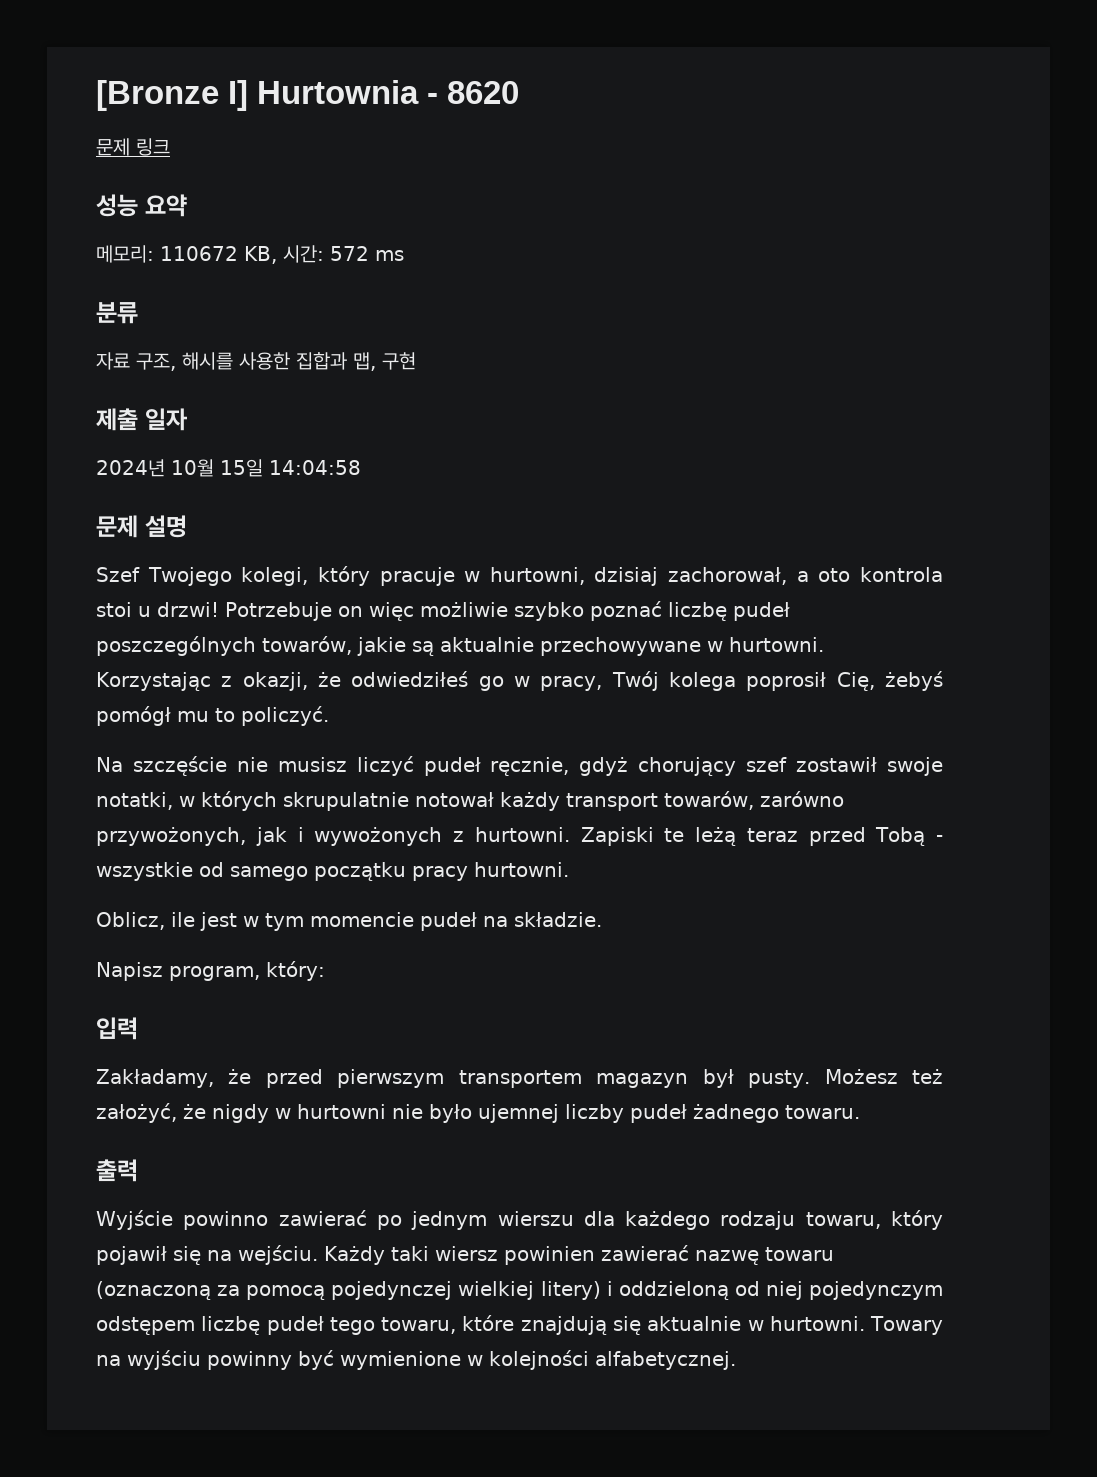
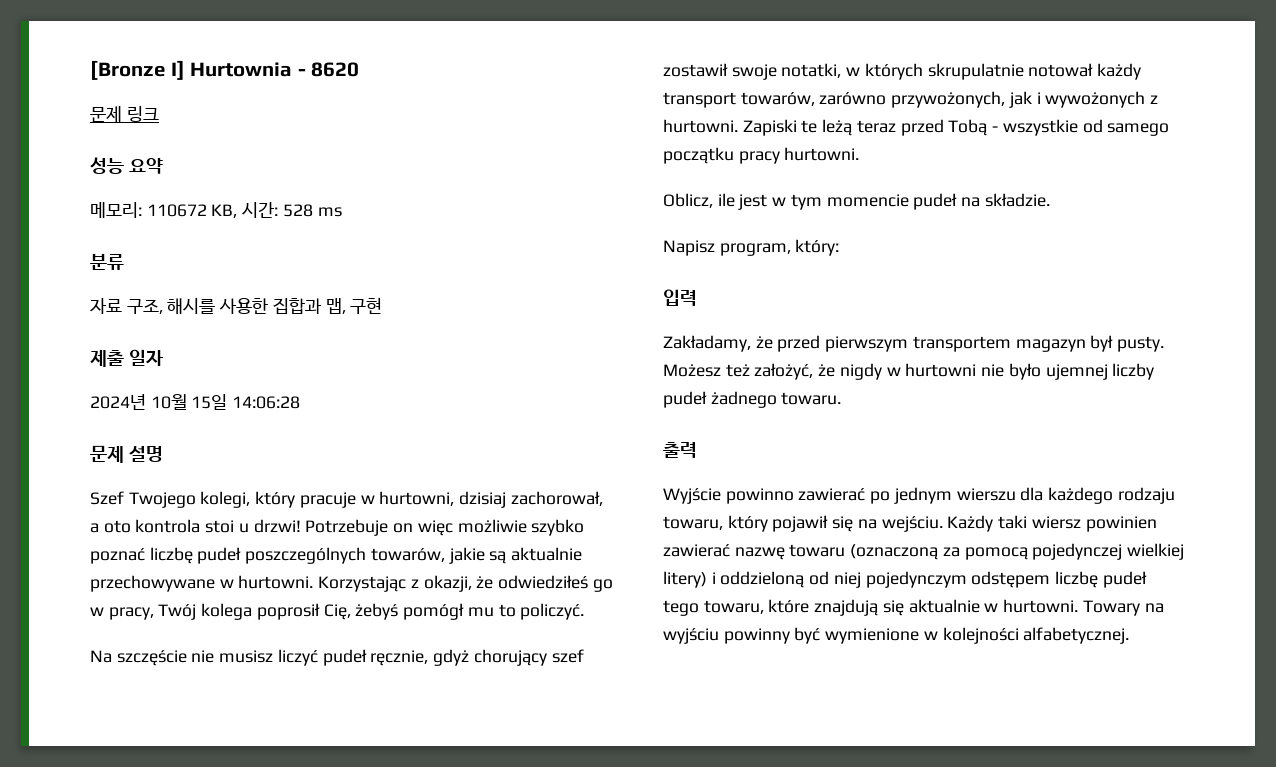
- 메모리: 110672 KB, 시간: 572 ms
+ 메모리: 110672 KB, 시간: 528 ms
- 2024년 10월 15일 14:04:58
+ 2024년 10월 15일 14:06:28

